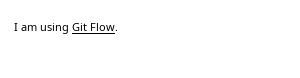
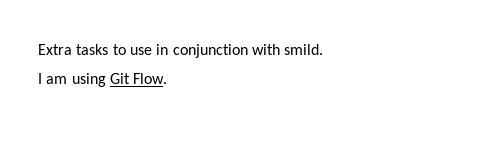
+ Extra tasks to use in conjunction with smild.

